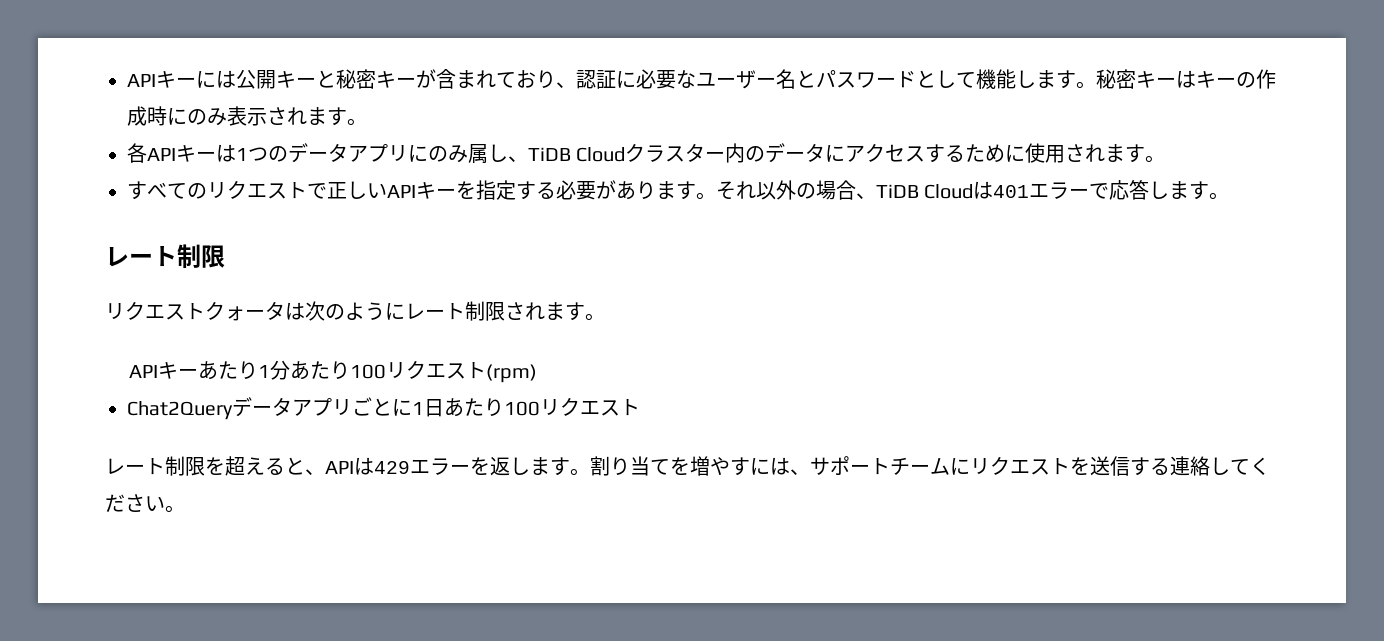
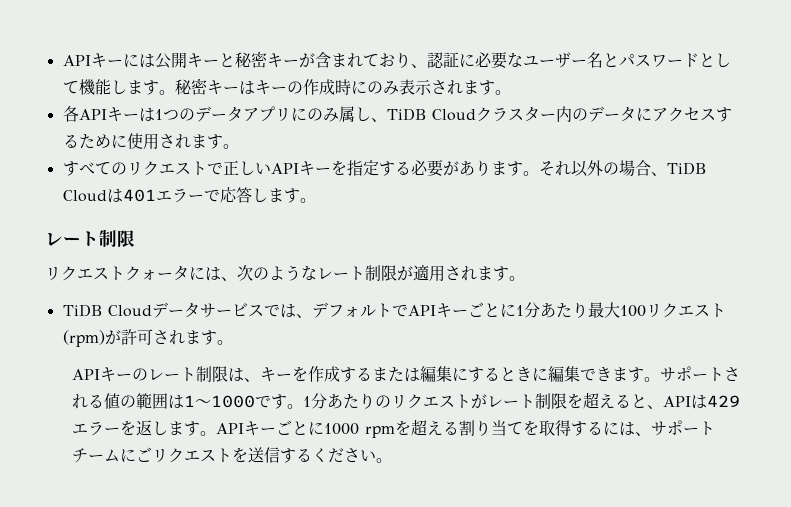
- リクエストクォータは次のようにレート制限されます。
+ リクエストクォータには、次のようなレート制限が適用されます。
+ TiDB Cloudデータサービスでは、デフォルトでAPIキーごとに1分あたり最大100リクエスト(rpm)が許可されます。
- APIキーあたり1分あたり100リクエスト(rpm)
- Chat2Queryデータアプリごとに1日あたり100リクエスト
- レート制限を超えると、APIは429エラーを返します。
+ APIキーのレート制限は、キーを作成するまたは編集にするときに編集できます。サポートされる値の範囲は1～1000です。1分あたりのリクエストがレート制限を超えると、APIは429エラーを返します。
- 割り当てを増やすには、サポートチームにリクエストを送信する連絡してください。
+ APIキーごとに1000 rpmを超える割り当てを取得するには、サポートチームにごリクエストを送信するください。

